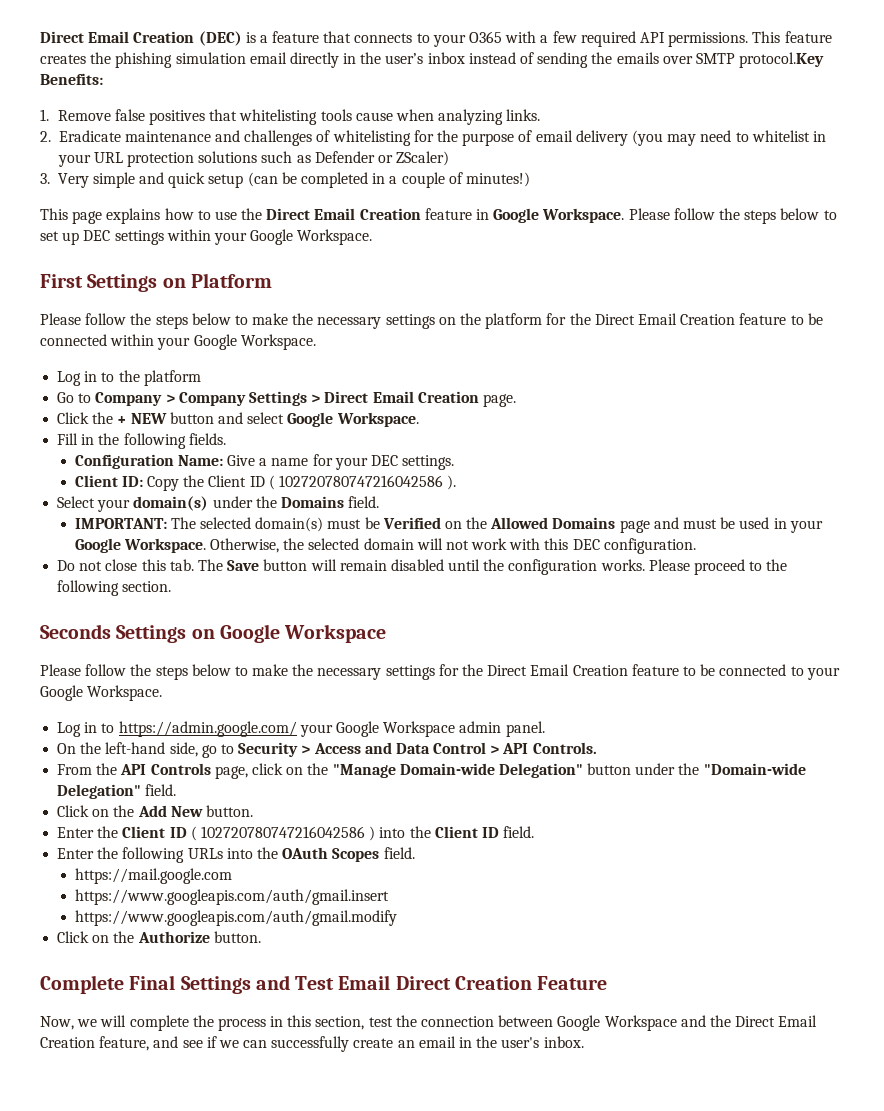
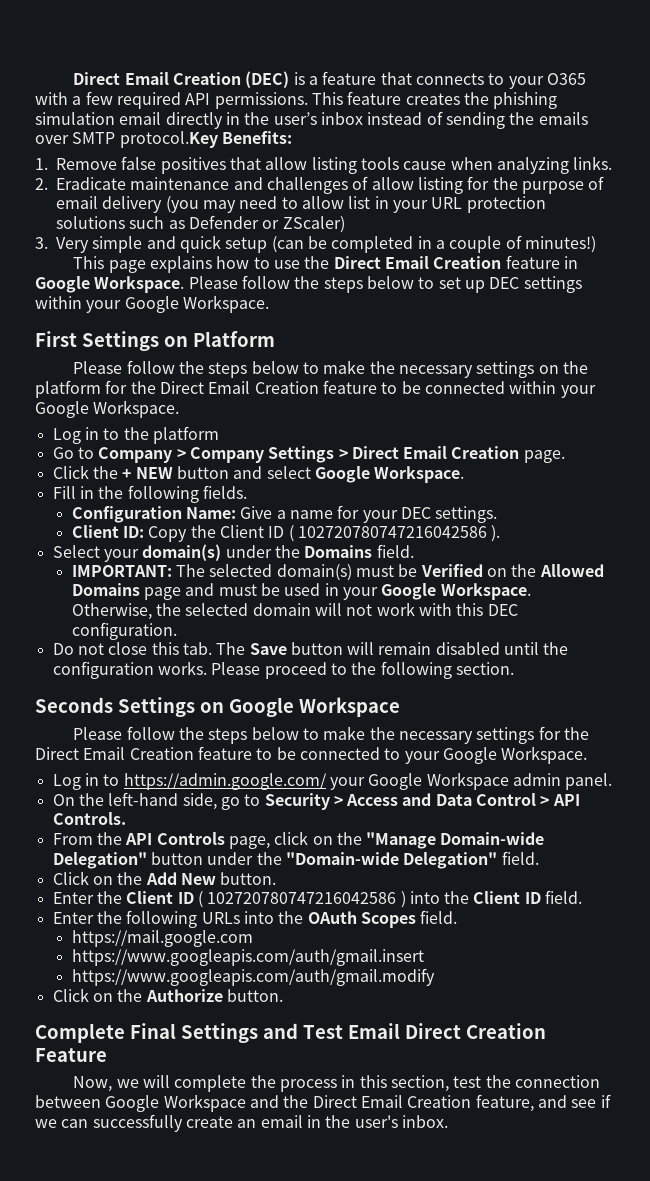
- 1. Remove false positives that whitelisting tools cause when analyzing links.
+ 1. Remove false positives that allow listing tools cause when analyzing links.
- 2. Eradicate maintenance and challenges of whitelisting for the purpose of email delivery (you may need to whitelist in your URL protection solutions such as Defender or ZScaler)
+ 2. Eradicate maintenance and challenges of allow listing for the purpose of email delivery (you may need to allow list in your URL protection solutions such as Defender or ZScaler)

